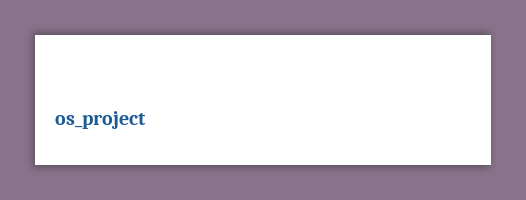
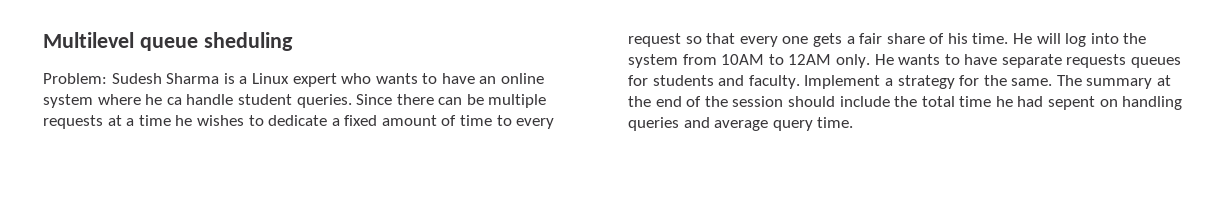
- os_project
+ Multilevel queue sheduling
+ Problem: Sudesh Sharma is a Linux expert who wants to have an online system where he ca handle student queries. Since there can be multiple requests at a time he wishes to dedicate a fixed amount of time to every request so that every one gets a fair share of his time. He will log into the system from 10AM to 12AM only. He wants to have separate requests queues for students and faculty. Implement a strategy for the same. The summary at the end of the session should include the total time he had sepent on handling queries and average query time.

